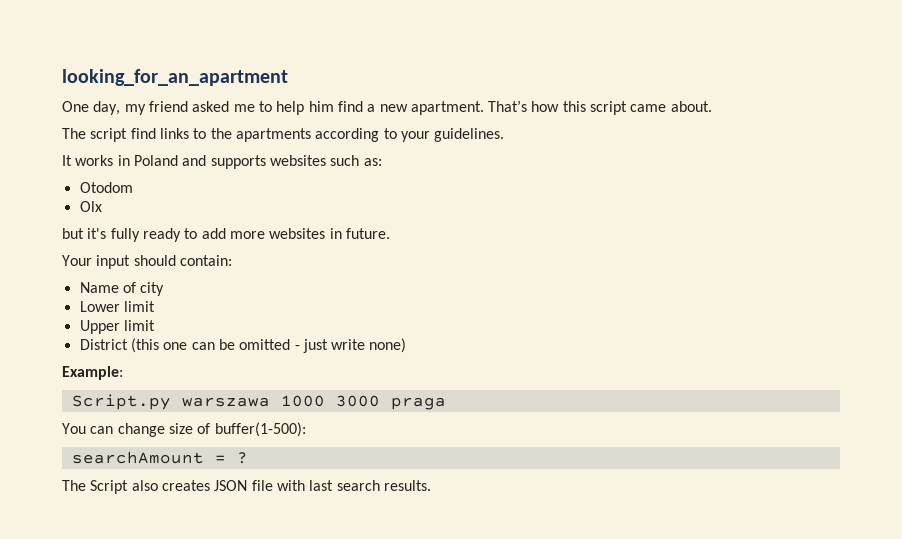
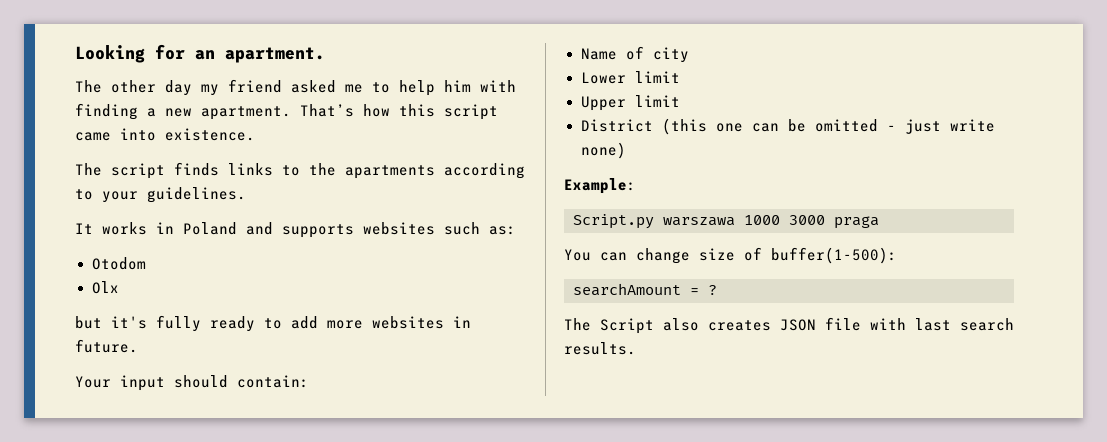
- looking_for_an_apartment
- One day, my friend asked me to help him find a new apartment.
+ Looking for an apartment.
+ The other day my friend asked me to help him with finding a new apartment.
- That’s how this script came about.
+ That’s how this script came into existence.
- The script find links to the apartments according to your guidelines.
+ The script finds links to the apartments according to your guidelines.

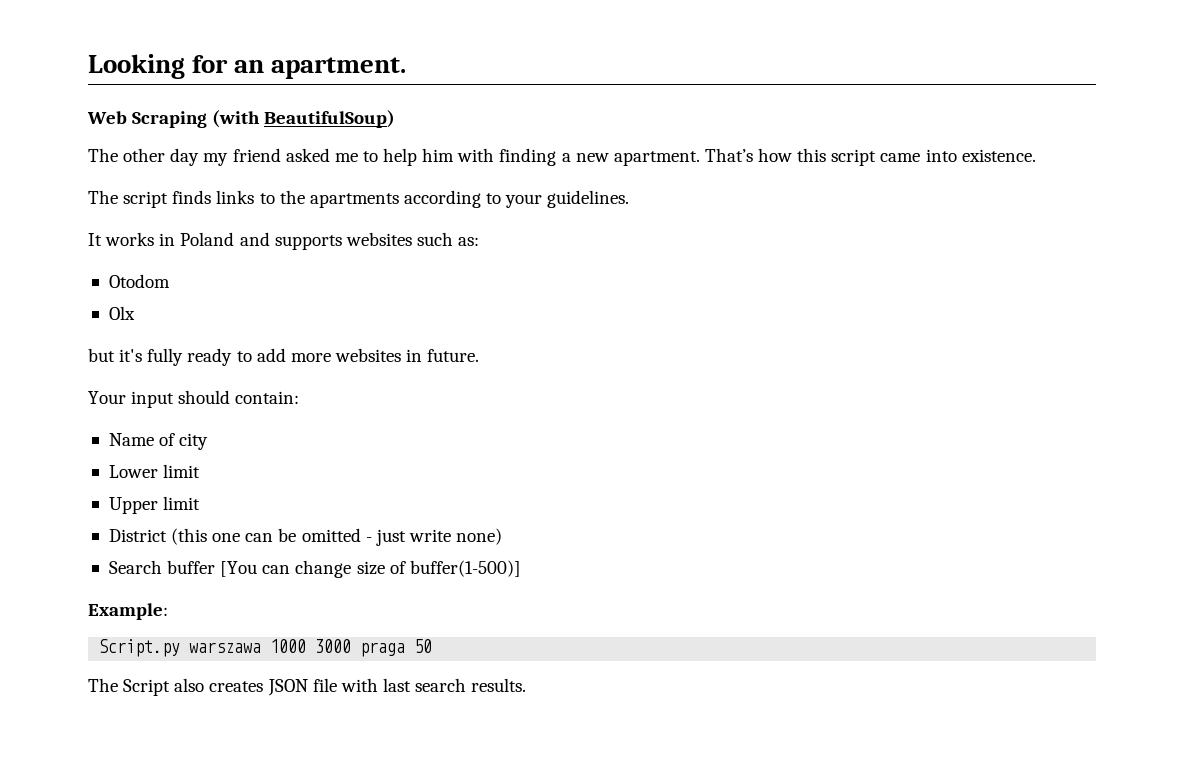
+ Web Scraping (with BeautifulSoup)
+ Search buffer [You can change size of buffer(1-500)]
- Script.py warszawa 1000 3000 praga
- You can change size of buffer(1-500):
- searchAmount = ?
+ Script.py warszawa 1000 3000 praga 50

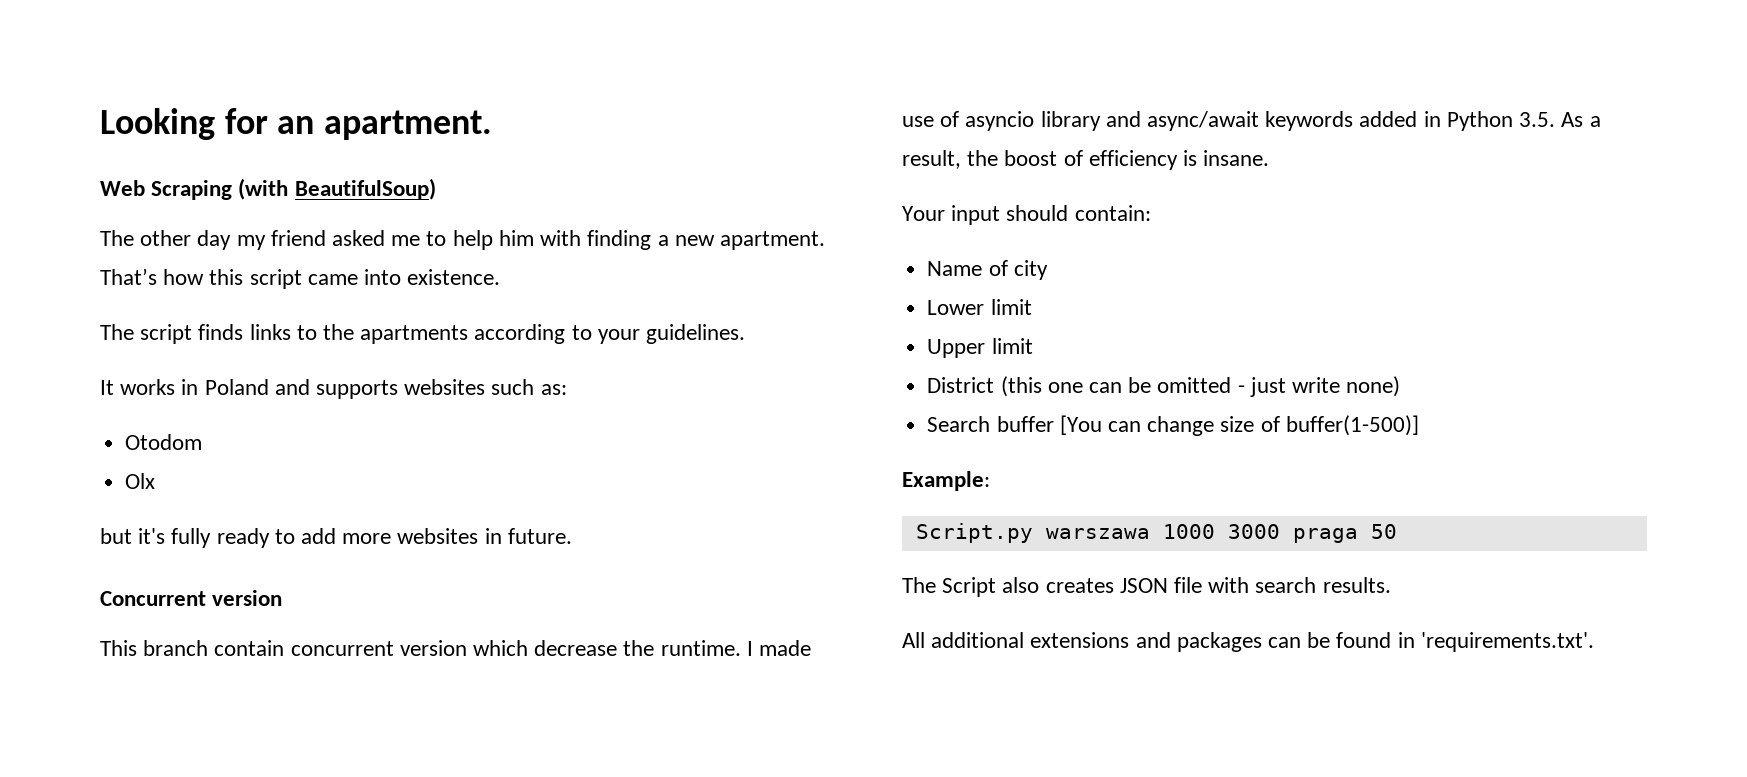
+ Concurrent version
+ This branch contain concurrent version which decrease the runtime. I made use of asyncio library and async/await keywords added in Python 3.5. As a result, the boost of efficiency is insane.
- The Script also creates JSON file with last search results.
+ The Script also creates JSON file with search results.
+ All additional extensions and packages can be found in 'requirements.txt'.

